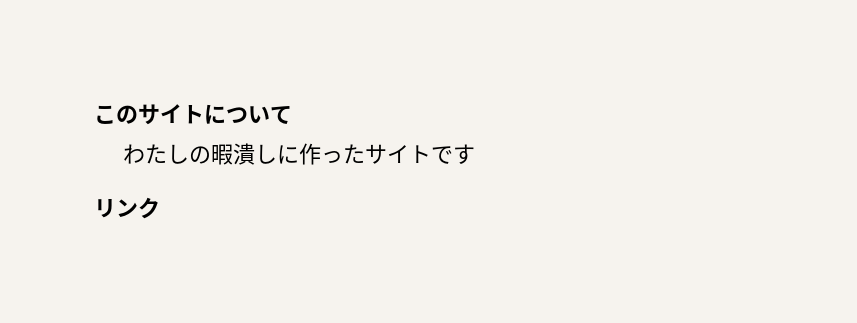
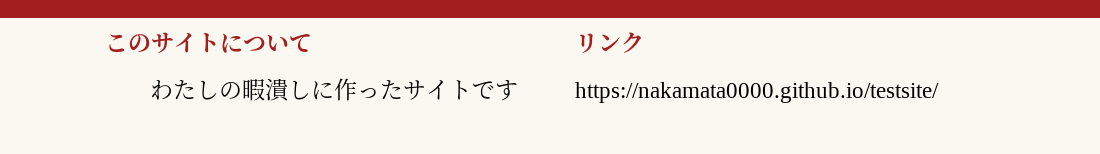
+ https://nakamata0000.github.io/testsite/

